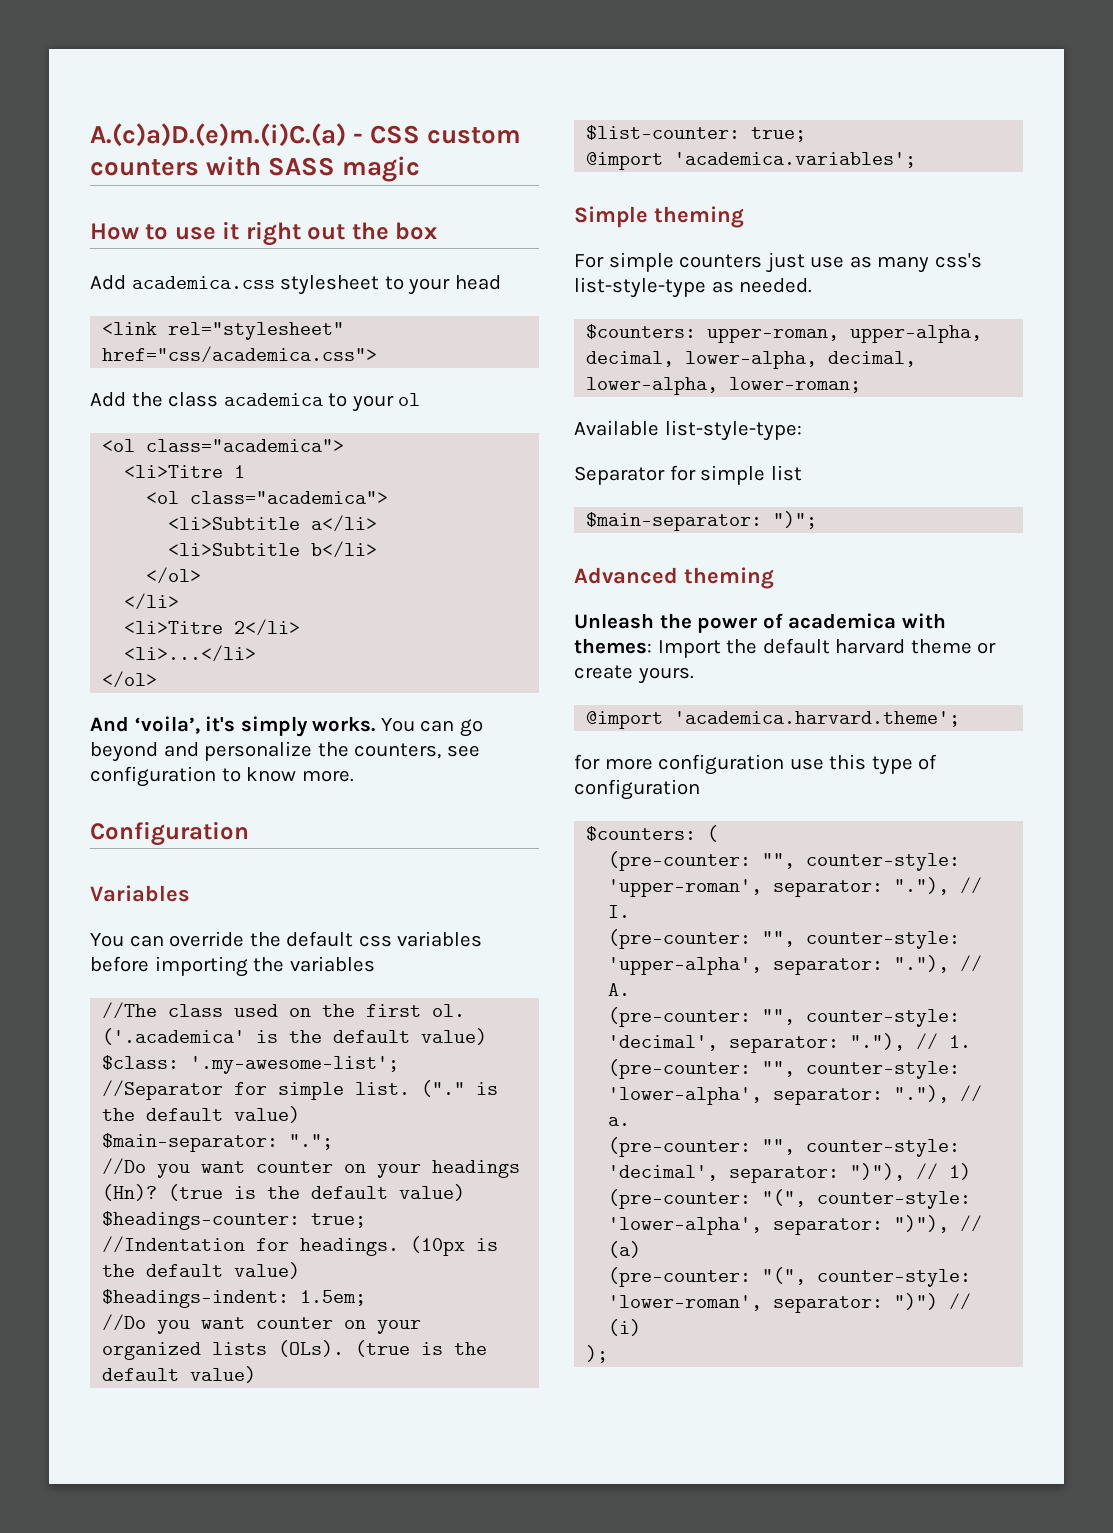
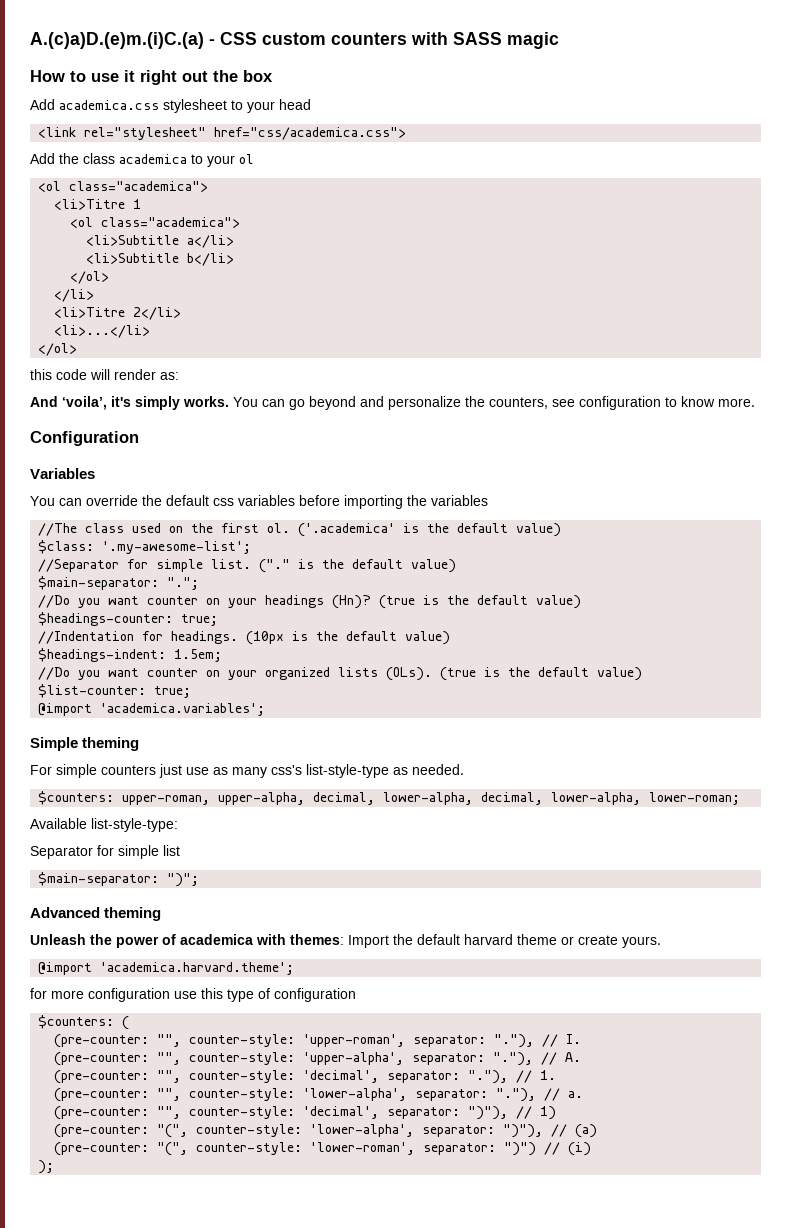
+ this code will render as:

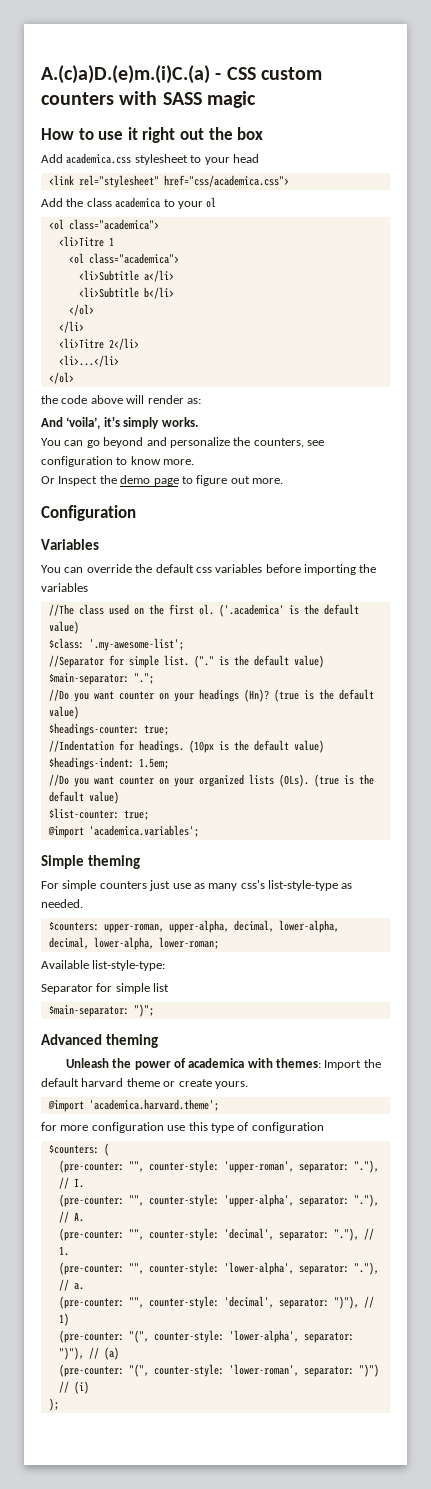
- this code will render as:
+ the code above will render as:
- And ‘voila’, it's simply works. You can go beyond and personalize the counters, see configuration to know more.
+ And ‘voila’, it's simply works.
+ You can go beyond and personalize the counters, see configuration to know more.
+ Or Inspect the demo page to figure out more.

